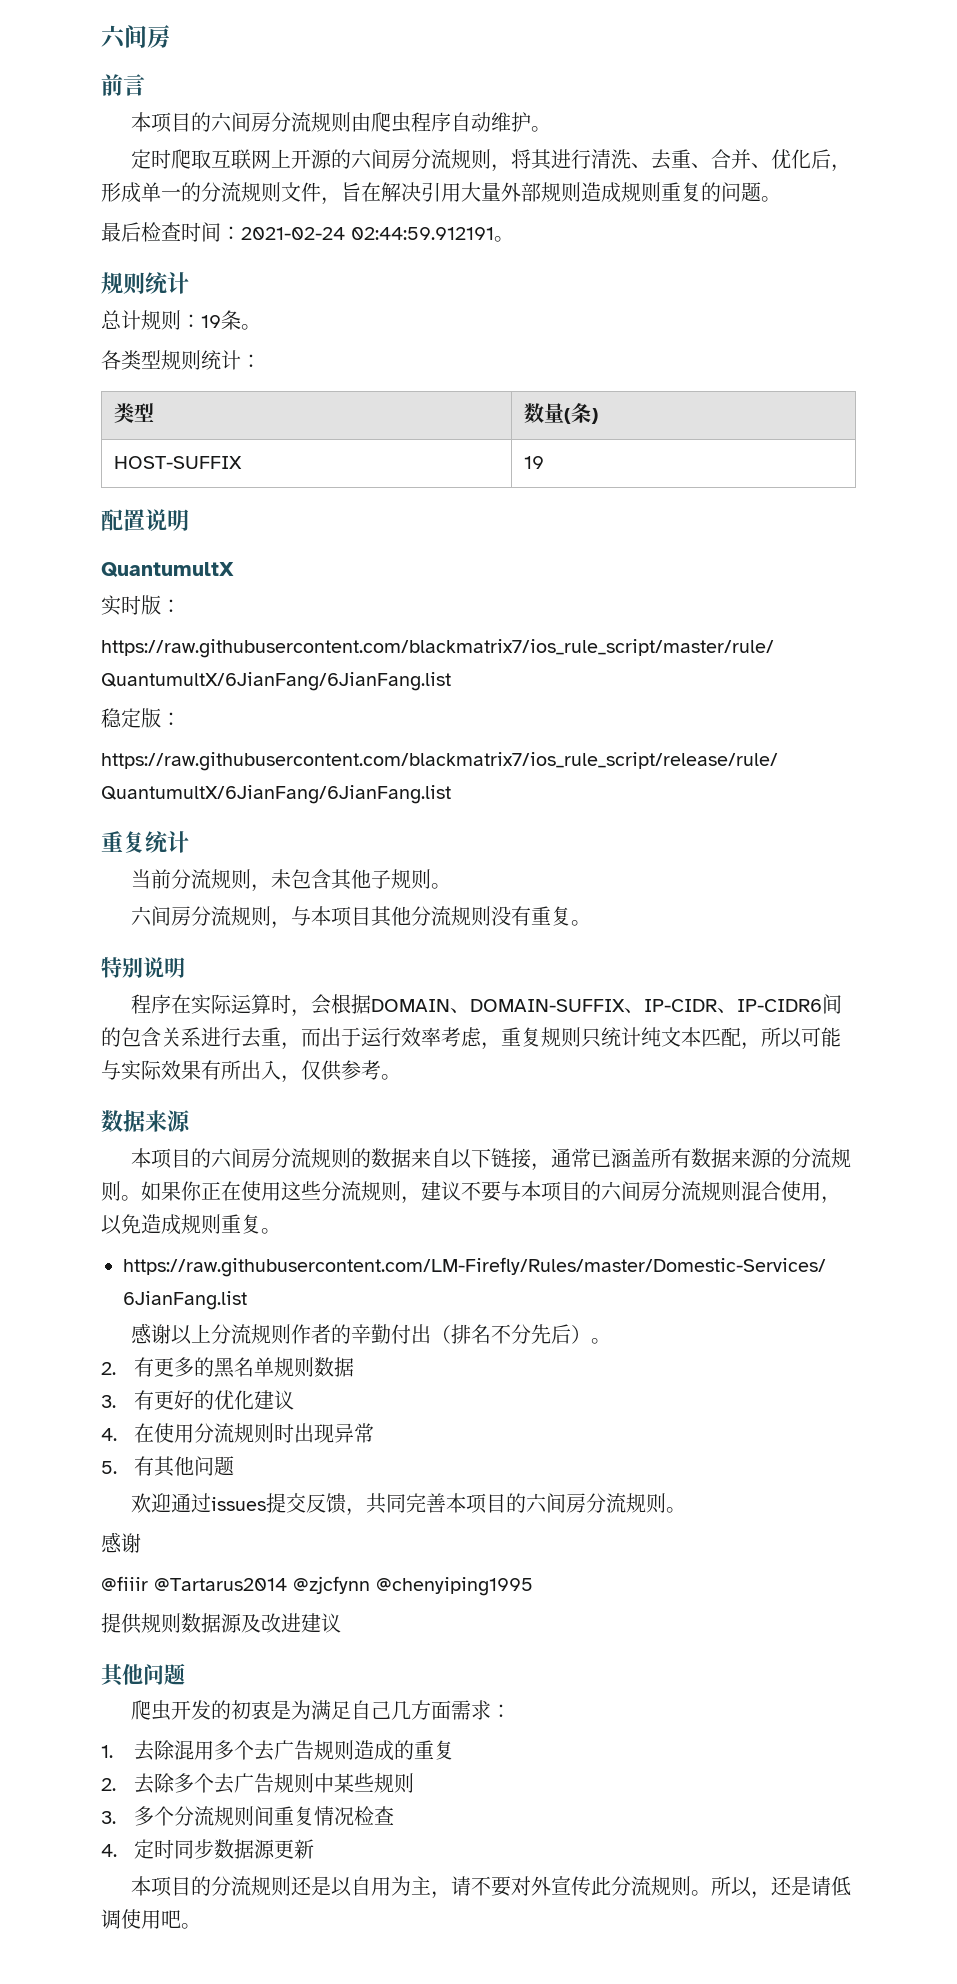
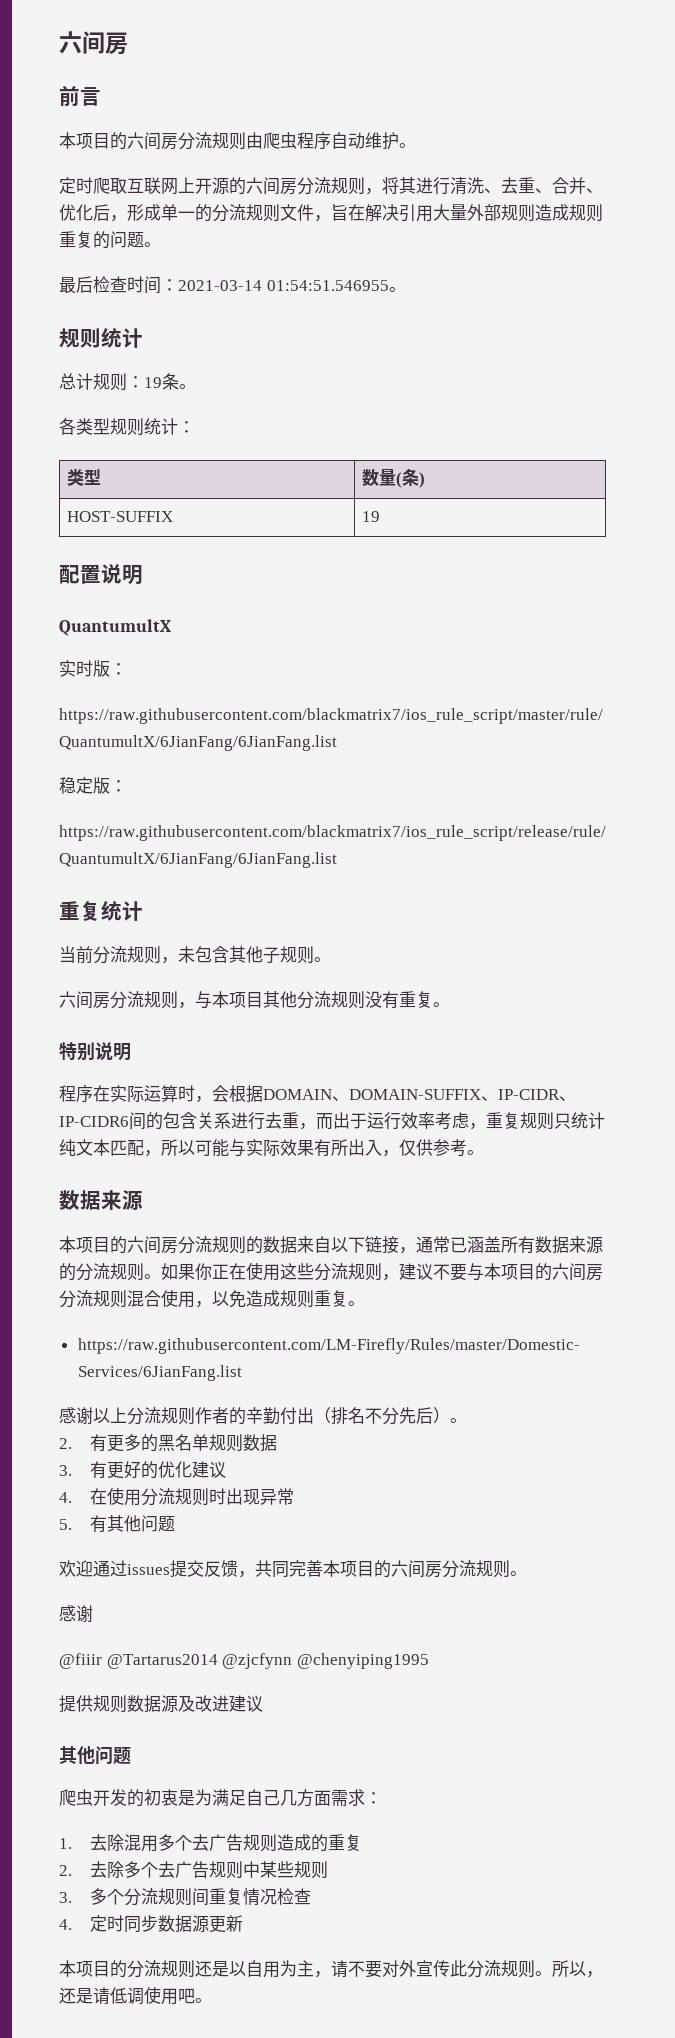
- 最后检查时间：2021-02-24 02:44:59.912191。
+ 最后检查时间：2021-03-14 01:54:51.546955。

